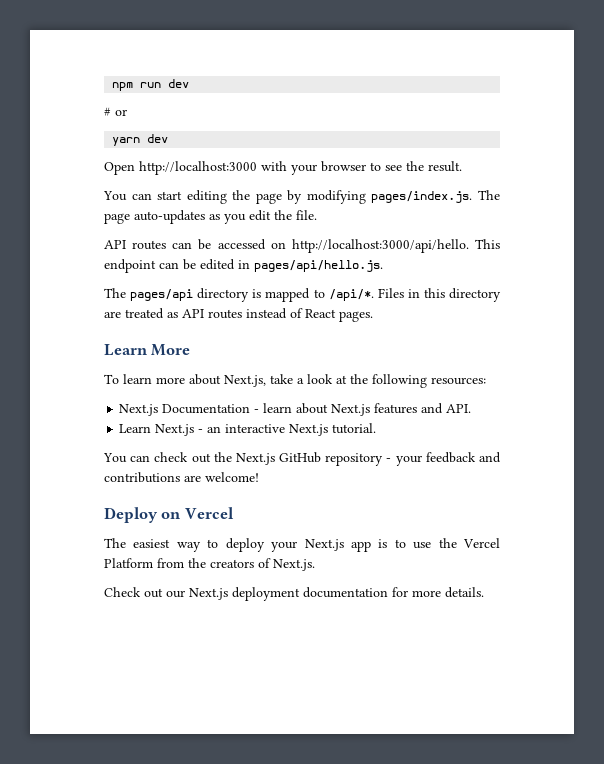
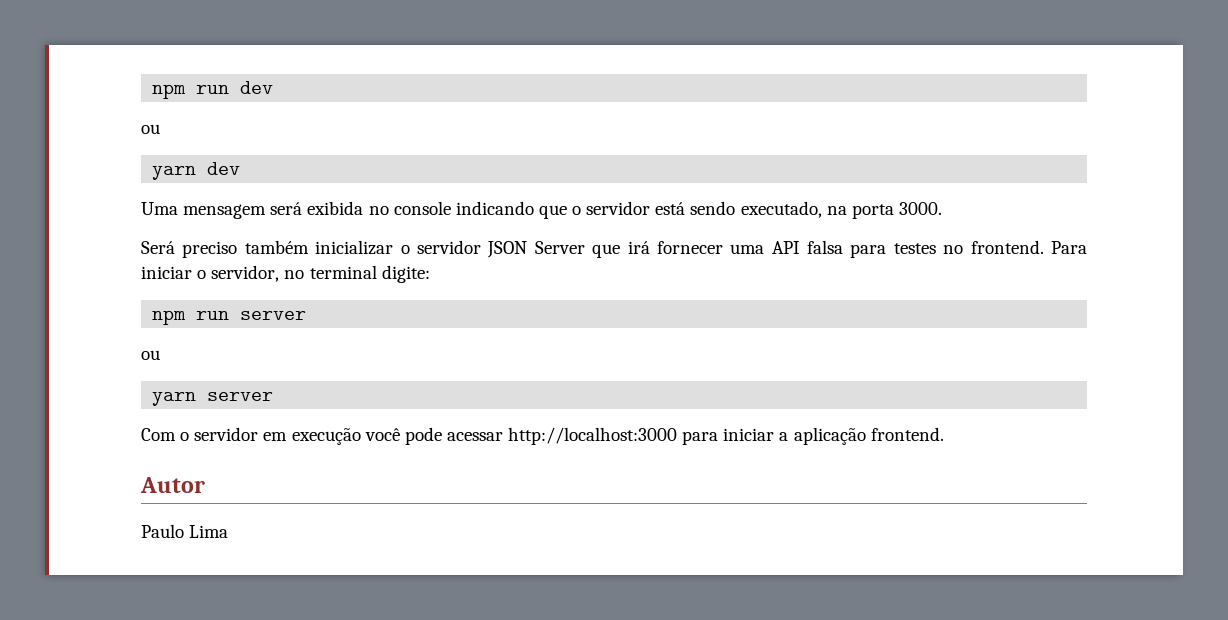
  npm run dev
- # or
+ ou
- Open http://localhost:3000 with your browser to see the result.
- You can start editing the page by modifying pages/index.js. The page auto-updates as you edit the file.
- API routes can be accessed on http://localhost:3000/api/hello. This endpoint can be edited in pages/api/hello.js.
- The pages/api directory is mapped to /api/*. Files in this directory are treated as API routes instead of React pages.
- Learn More
- To learn more about Next.js, take a look at the following resources:
- Next.js Documentation - learn about Next.js features and API.
- Learn Next.js - an interactive Next.js tutorial.
- You can check out the Next.js GitHub repository - your feedback and contributions are welcome!
- Deploy on Vercel
- The easiest way to deploy your Next.js app is to use the Vercel Platform from the creators of Next.js.
- Check out our Next.js deployment documentation for more details.
+ Uma mensagem será exibida no console indicando que o servidor está sendo executado, na porta 3000.
+ Será preciso também inicializar o servidor JSON Server que irá fornecer uma API falsa para testes no frontend. Para iniciar o servidor, no terminal digite:
+ npm run server
+ ou
+ yarn server
+ Com o servidor em execução você pode acessar http://localhost:3000 para iniciar a aplicação frontend.
+ Autor
+ Paulo Lima

